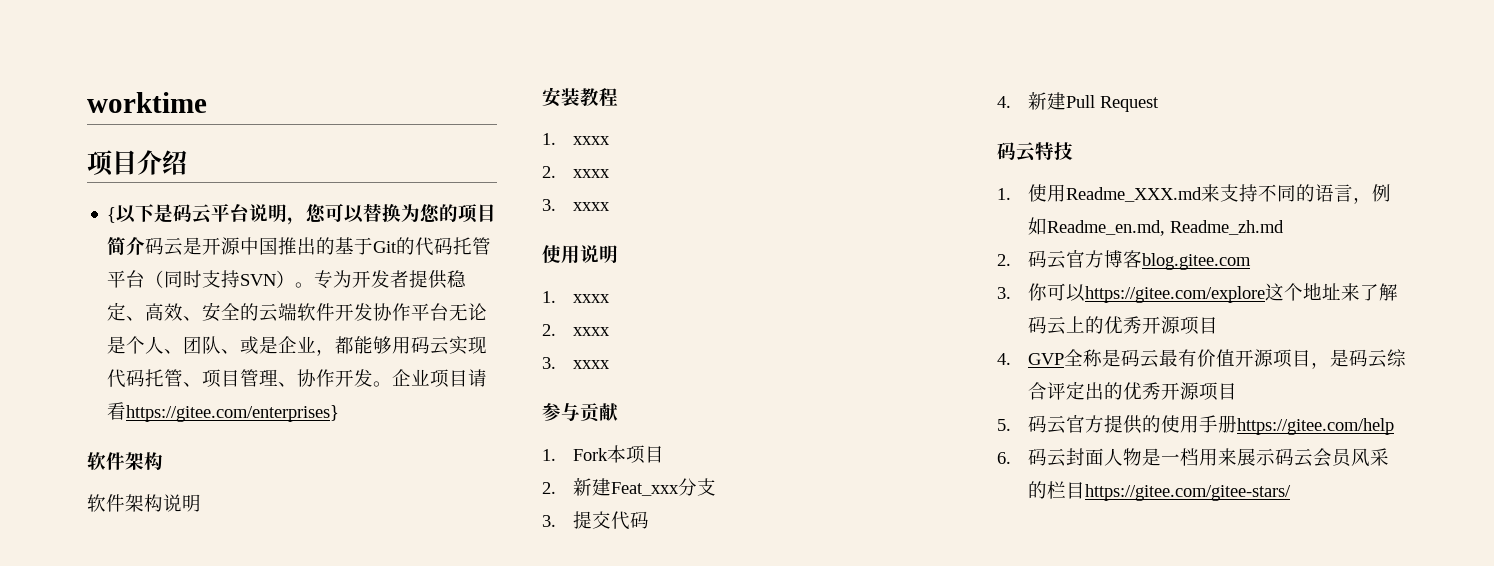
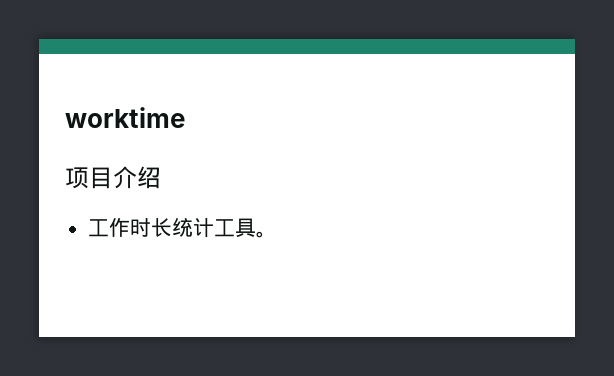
- {以下是码云平台说明，您可以替换为您的项目简介码云是开源中国推出的基于Git的代码托管平台（同时支持SVN）。专为开发者提供稳定、高效、安全的云端软件开发协作平台无论是个人、团队、或是企业，都能够用码云实现代码托管、项目管理、协作开发。企业项目请看https://gitee.com/enterprises}
- 软件架构
- 软件架构说明
- 安装教程
- 1. xxxx
- 2. xxxx
- 3. xxxx
- 使用说明
- 1. xxxx
- 2. xxxx
- 3. xxxx
- 参与贡献
- 1. Fork本项目
- 2.新建Feat_xxx分支
- 3.提交代码
- 4.新建Pull Request
- 码云特技
- 1.使用Readme_XXX.md来支持不同的语言，例如Readme_en.md, Readme_zh.md
- 2.码云官方博客blog.gitee.com
- 3.你可以https://gitee.com/explore这个地址来了解码云上的优秀开源项目
- 4. GVP全称是码云最有价值开源项目，是码云综合评定出的优秀开源项目
- 5.码云官方提供的使用手册https://gitee.com/help
- 6.码云封面人物是一档用来展示码云会员风采的栏目https://gitee.com/gitee-stars/
+ 工作时长统计工具。

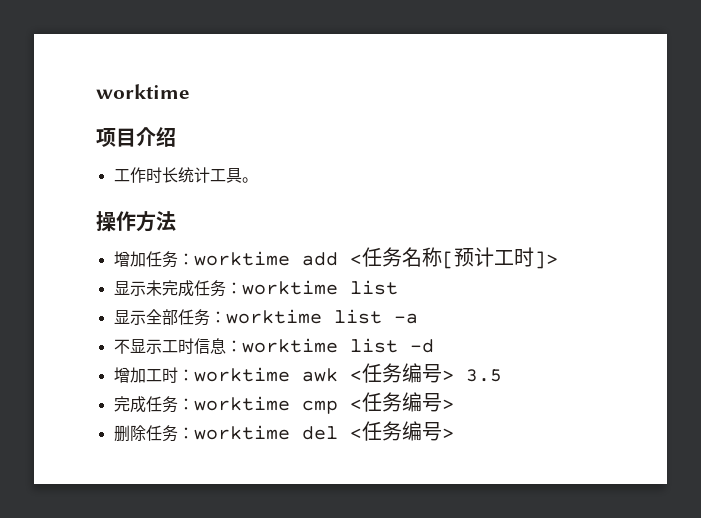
+ 操作方法
+ 增加任务：worktime add <任务名称[预计工时]>
+ 显示未完成任务：worktime list
+ 显示全部任务：worktime list -a
+ 不显示工时信息：worktime list -d
+ 增加工时：worktime awk <任务编号> 3.5
+ 完成任务：worktime cmp <任务编号>
+ 删除任务：worktime del <任务编号>

